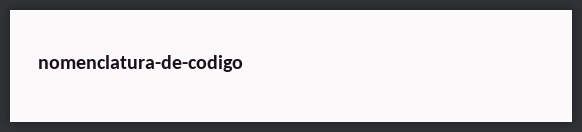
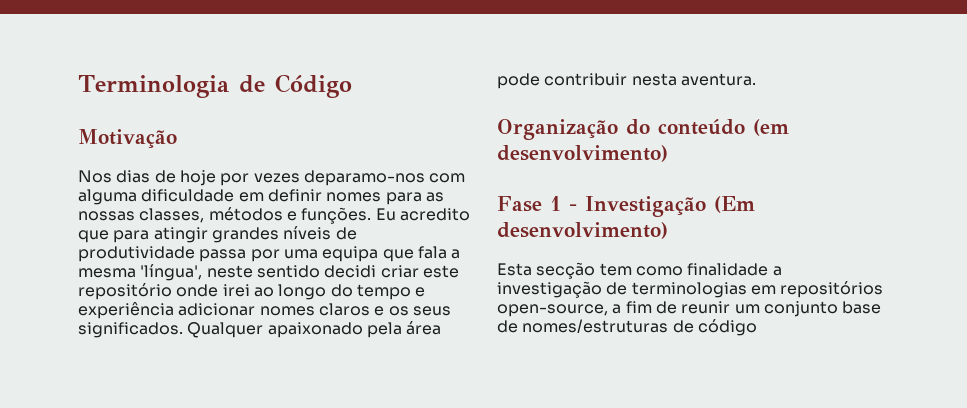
- nomenclatura-de-codigo
+ Terminologia de Código
+ Motivação
+ Nos dias de hoje por vezes deparamo-nos com alguma dificuldade em definir nomes para as nossas classes, métodos e funções. Eu acredito que para atingir grandes níveis de produtividade passa por uma equipa que fala a mesma 'língua', neste sentido decidi criar este repositório onde irei ao longo do tempo e experiência adicionar nomes claros e os seus significados. Qualquer apaixonado pela área pode contribuir nesta aventura.
+ Organização do conteúdo (em desenvolvimento)
+ Fase 1 - Investigação (Em desenvolvimento)
+ Esta secção tem como finalidade a investigação de terminologias em repositórios open-source, a fim de reunir um conjunto base de nomes/estruturas de código

